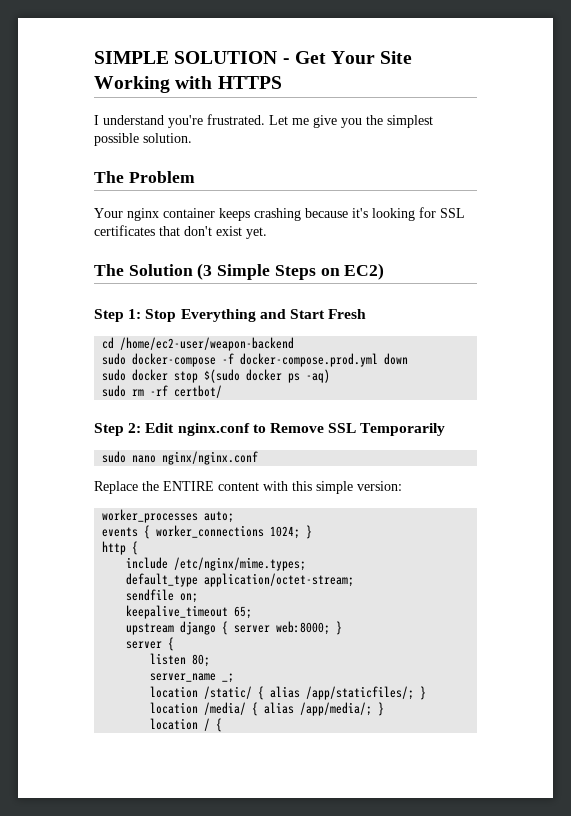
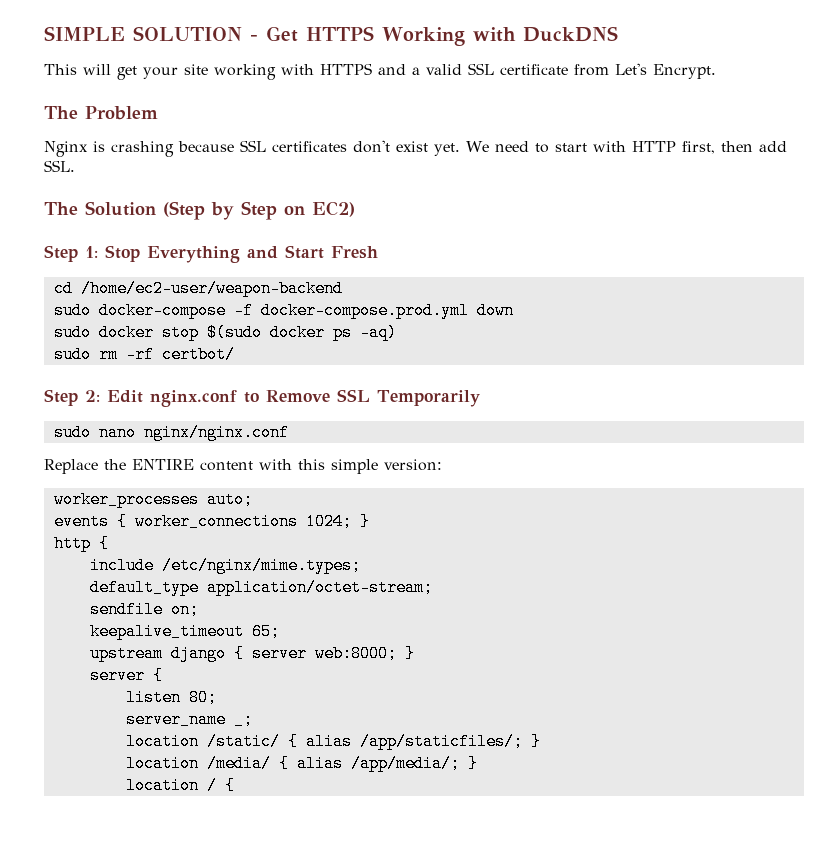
- SIMPLE SOLUTION - Get Your Site Working with HTTPS
- I understand you're frustrated. Let me give you the simplest possible solution.
+ SIMPLE SOLUTION - Get HTTPS Working with DuckDNS
+ This will get your site working with HTTPS and a valid SSL certificate from Let's Encrypt.
  The Problem
- Your nginx container keeps crashing because it's looking for SSL certificates that don't exist yet.
+ Nginx is crashing because SSL certificates don't exist yet. We need to start with HTTP first, then add SSL.
- The Solution (3 Simple Steps on EC2)
+ The Solution (Step by Step on EC2)

